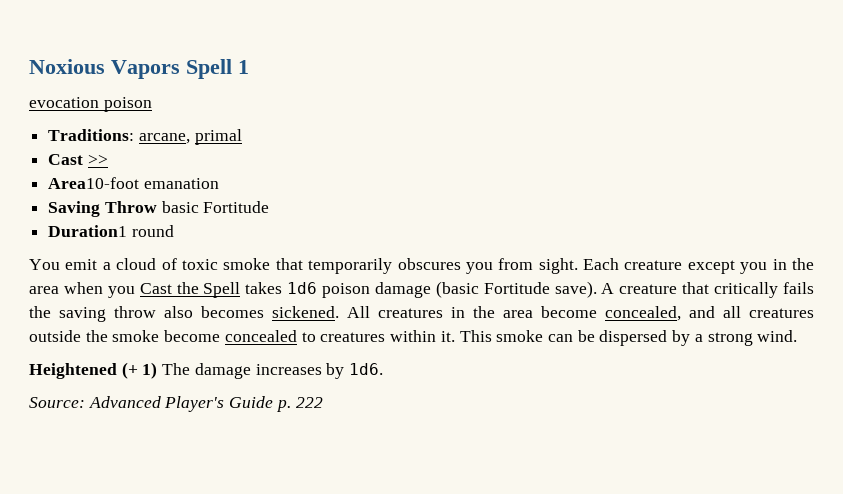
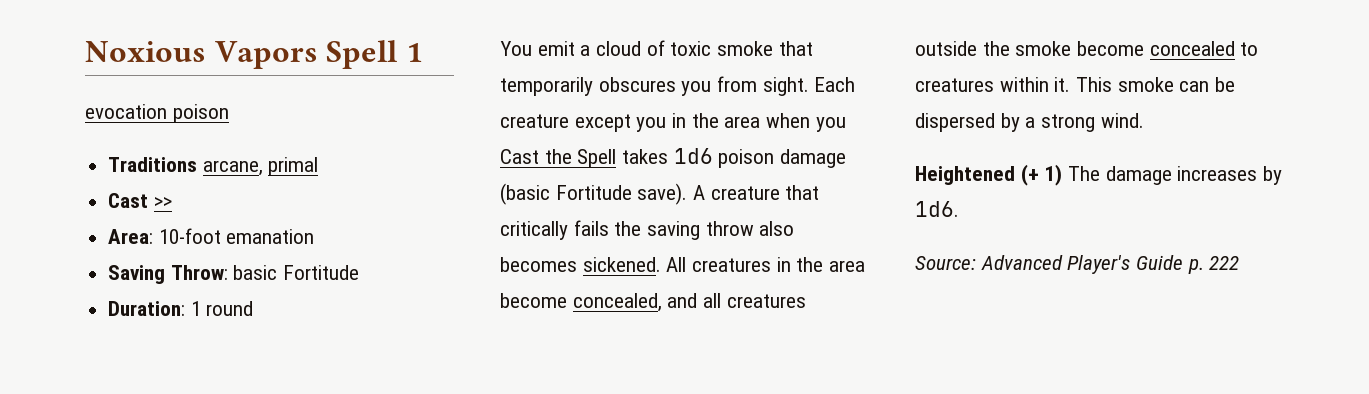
- Traditions: arcane, primal
+ Traditions arcane, primal
- Area10-foot emanation
+ Area: 10-foot emanation
- Saving Throw basic Fortitude
+ Saving Throw: basic Fortitude
- Duration1 round
+ Duration: 1 round

